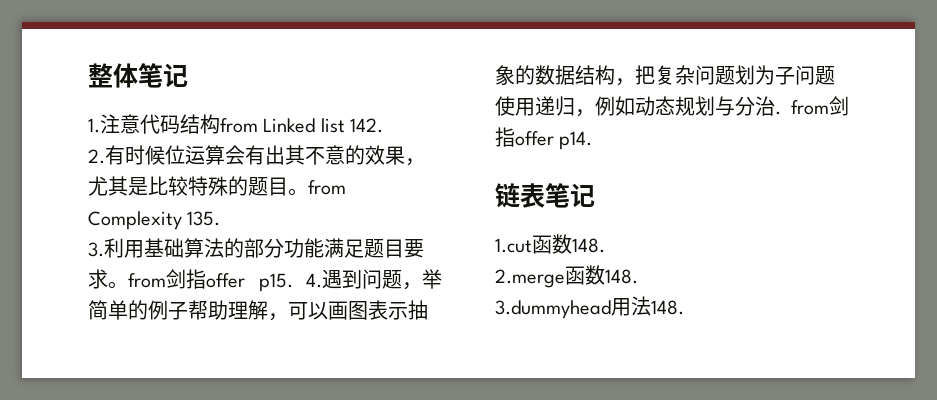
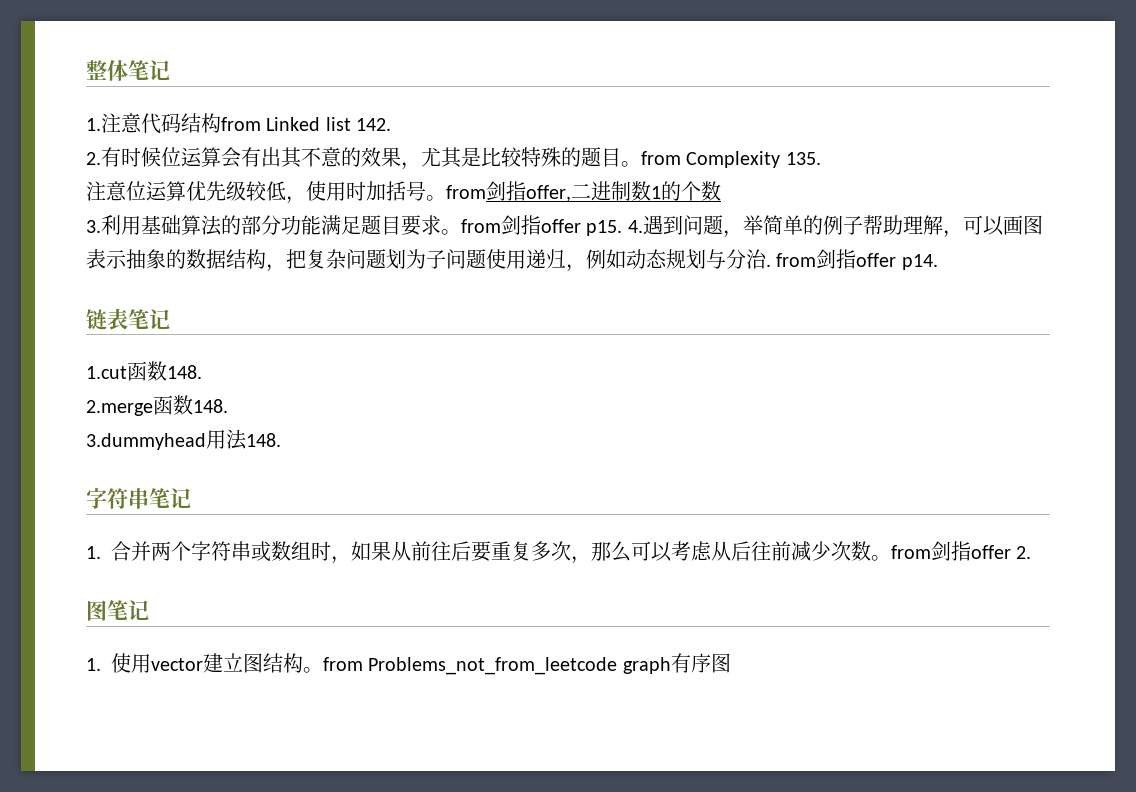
+ 注意位运算优先级较低，使用时加括号。from剑指offer,二进制数1的个数
+ 字符串笔记
+ 1.合并两个字符串或数组时，如果从前往后要重复多次，那么可以考虑从后往前减少次数。from剑指offer 2.
+ 图笔记
+ 1.使用vector建立图结构。from Problems_not_from_leetcode graph有序图

